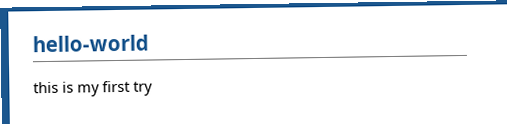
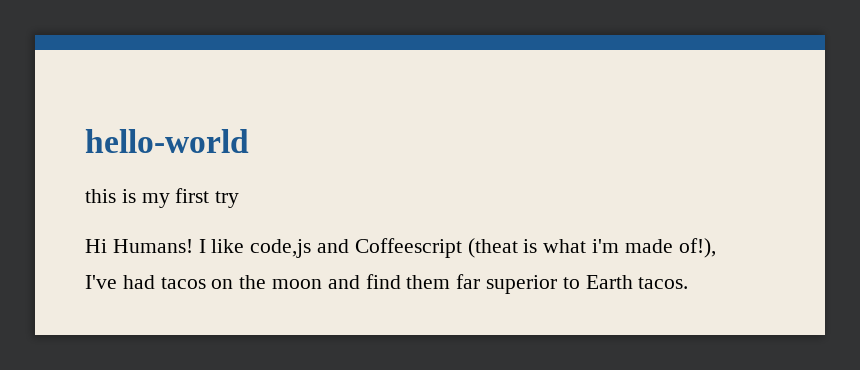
+ Hi Humans! I like code,js and Coffeescript (theat is what i'm made of!), I've had tacos on the moon and find them far superior to Earth tacos.

